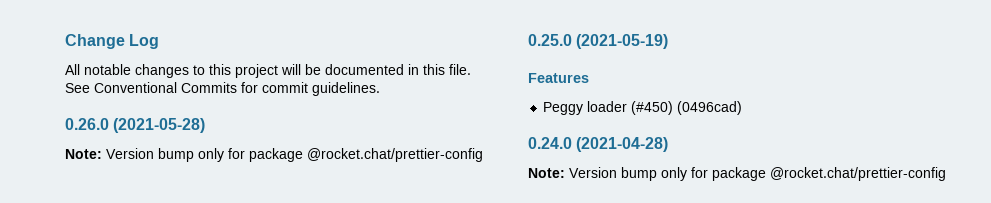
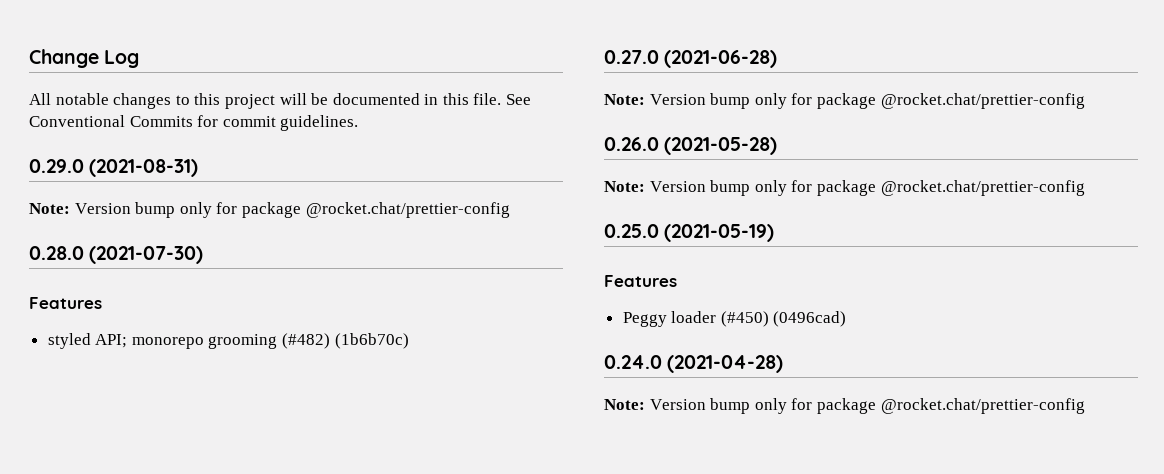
+ 0.29.0 (2021-08-31)
+ Note: Version bump only for package @rocket.chat/prettier-config
+ 0.28.0 (2021-07-30)
+ Features
+ styled API; monorepo grooming (#482) (1b6b70c)
+ 0.27.0 (2021-06-28)
+ Note: Version bump only for package @rocket.chat/prettier-config

